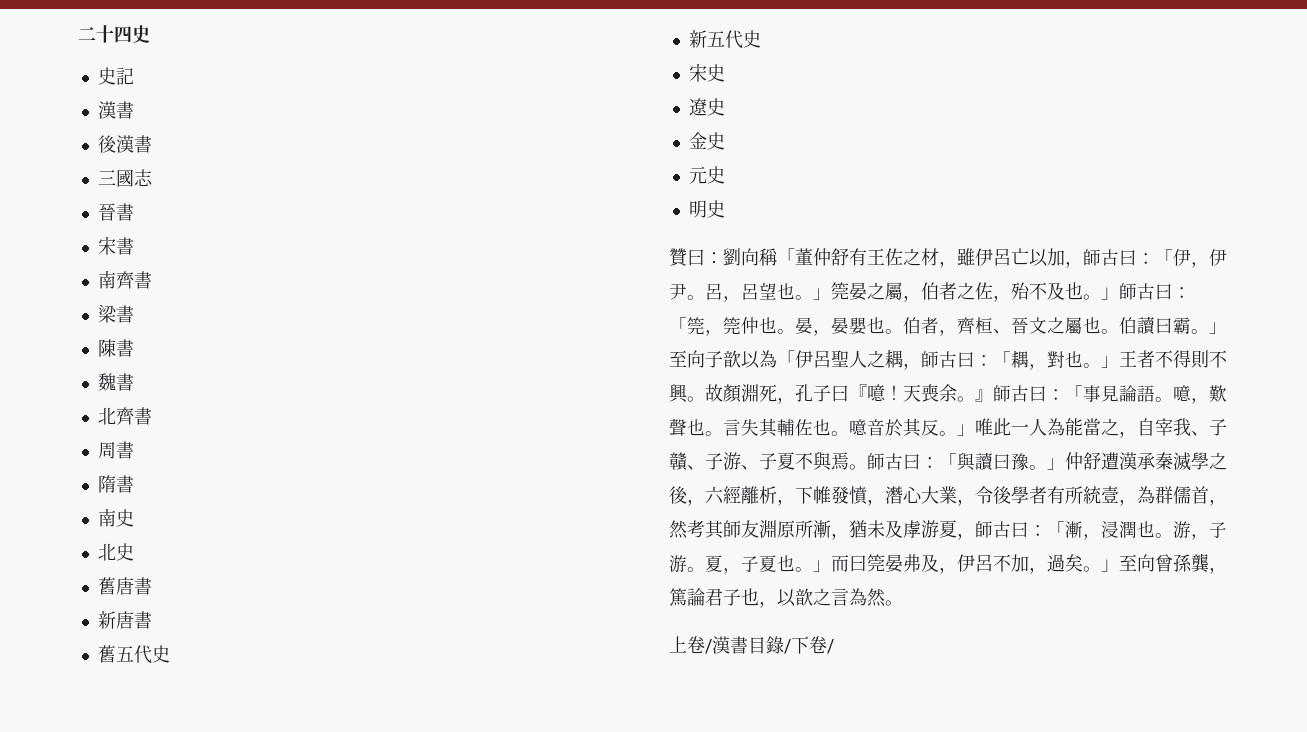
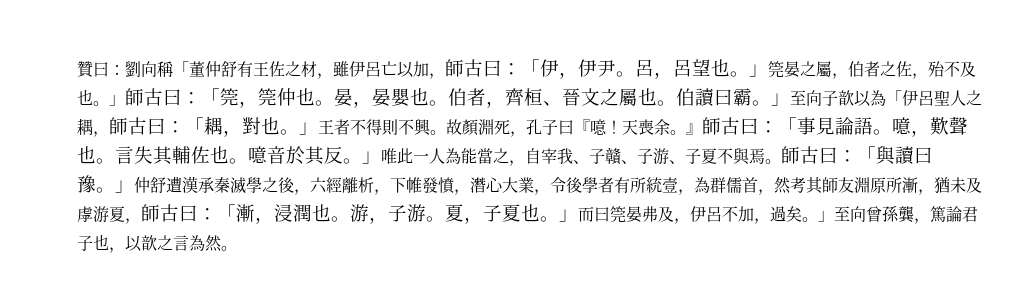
- 二十四史
- 史記
- 漢書
- 後漢書
- 三國志
- 晉書
- 宋書
- 南齊書
- 梁書
- 陳書
- 魏書
- 北齊書
- 周書
- 隋書
- 南史
- 北史
- 舊唐書
- 新唐書
- 舊五代史
- 新五代史
- 宋史
- 遼史
- 金史
- 元史
- 明史
- 上卷/漢書目錄/下卷/

